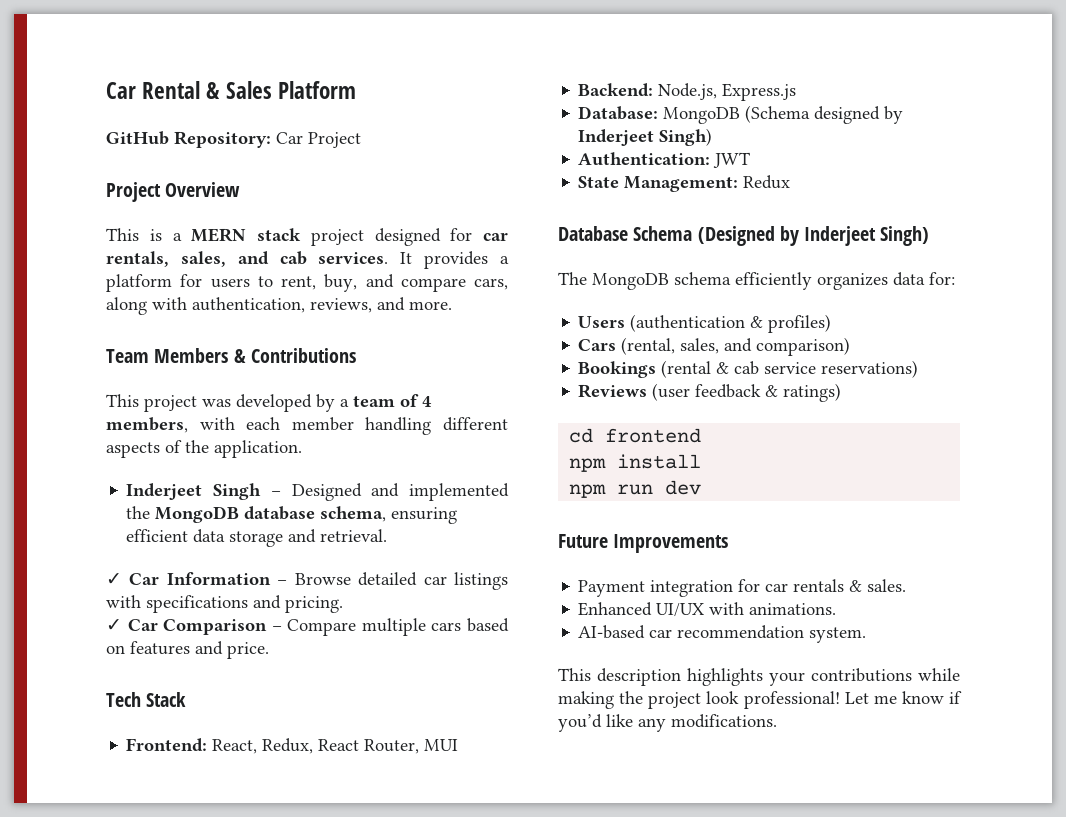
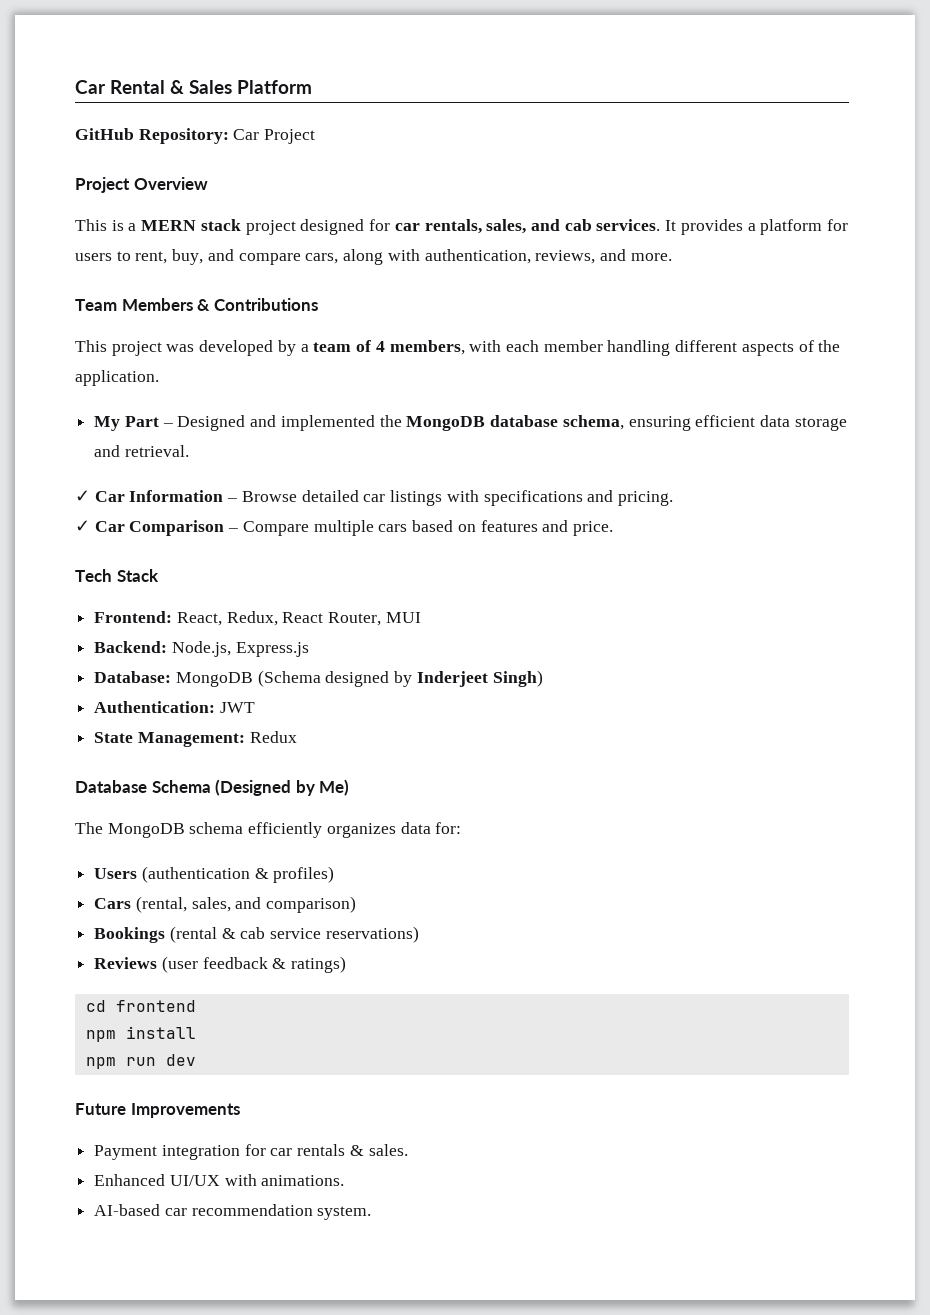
- Inderjeet Singh – Designed and implemented the MongoDB database schema, ensuring efficient data storage and retrieval.
+ My Part – Designed and implemented the MongoDB database schema, ensuring efficient data storage and retrieval.
- Database Schema (Designed by Inderjeet Singh)
+ Database Schema (Designed by Me)
- This description highlights your contributions while making the project look professional! Let me know if you’d like any modifications.

